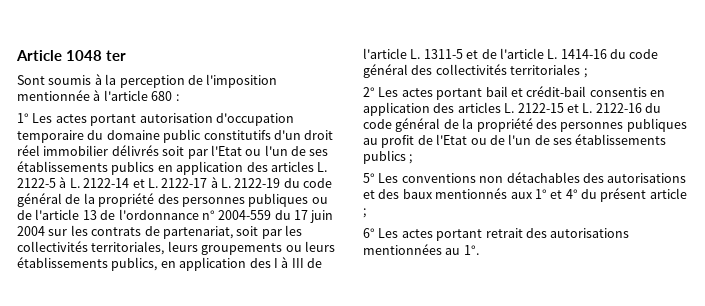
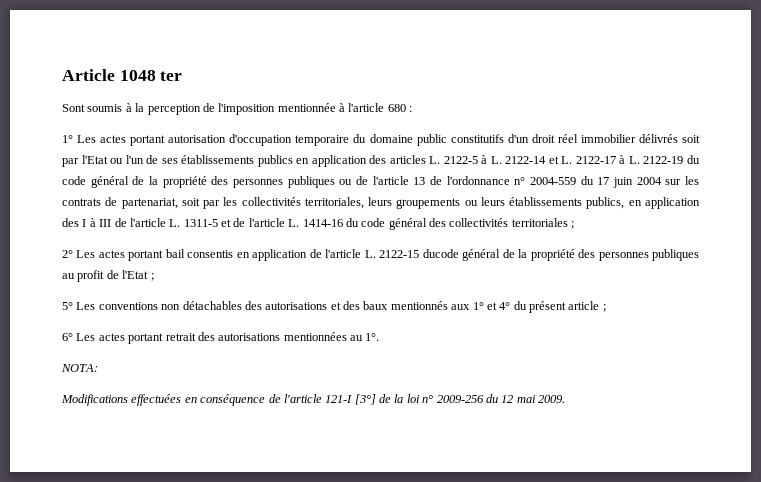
- 2° Les actes portant bail et crédit-bail consentis en application des articles L. 2122-15 et L. 2122-16 du code général de la propriété des personnes publiques au profit de l'Etat ou de l'un de ses établissements publics ;
+ 2° Les actes portant bail consentis en application de l'article L. 2122-15 ducode général de la propriété des personnes publiques au profit de l'Etat ;
+ NOTA:
+ Modifications effectuées en conséquence de l'article 121-I [3°] de la loi n° 2009-256 du 12 mai 2009.

